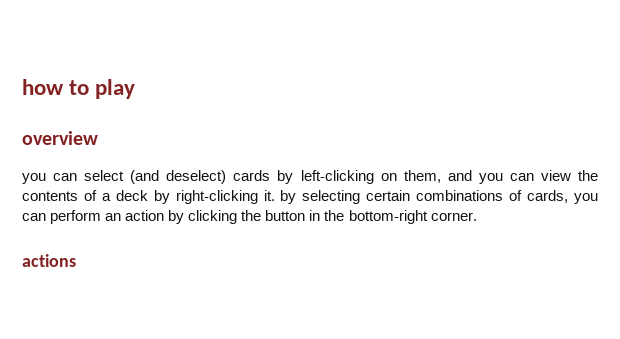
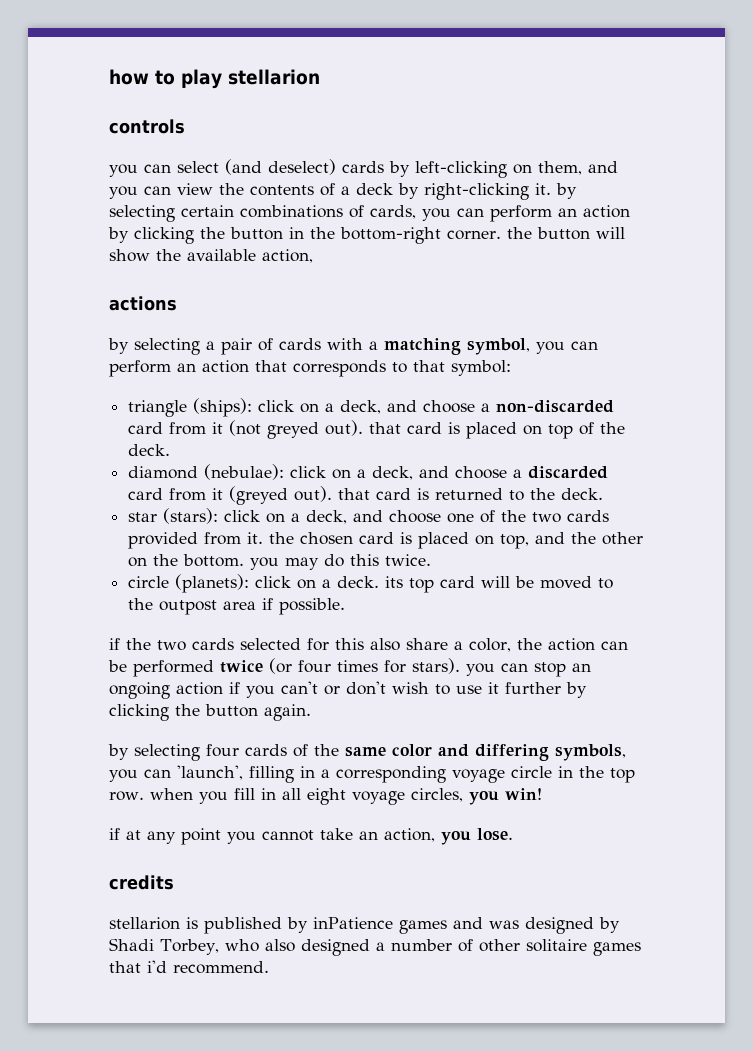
- how to play
- overview
+ how to play stellarion
+ controls
- you can select (and deselect) cards by left-clicking on them, and you can view the contents of a deck by right-clicking it. by selecting certain combinations of cards, you can perform an action by clicking the button in the bottom-right corner.
+ you can select (and deselect) cards by left-clicking on them, and you can view the contents of a deck by right-clicking it. by selecting certain combinations of cards, you can perform an action by clicking the button in the bottom-right corner. the button will show the available action,
  actions
+ by selecting a pair of cards with a matching symbol, you can perform an action that corresponds to that symbol:
+ triangle (ships): click on a deck, and choose a non-discarded card from it (not greyed out). that card is placed on top of the deck.
+ diamond (nebulae): click on a deck, and choose a discarded card from it (greyed out). that card is returned to the deck.
+ star (stars): click on a deck, and choose one of the two cards provided from it. the chosen card is placed on top, and the other on the bottom. you may do this twice.
+ circle (planets): click on a deck. its top card will be moved to the outpost area if possible.
+ if the two cards selected for this also share a color, the action can be performed twice (or four times for stars). you can stop an ongoing action if you can't or don't wish to use it further by clicking the button again.
+ by selecting four cards of the same color and differing symbols, you can 'launch', filling in a corresponding voyage circle in the top row. when you fill in all eight voyage circles, you win!
+ if at any point you cannot take an action, you lose.
+ credits
+ stellarion is published by inPatience games and was designed by Shadi Torbey, who also designed a number of other solitaire games that i'd recommend.

